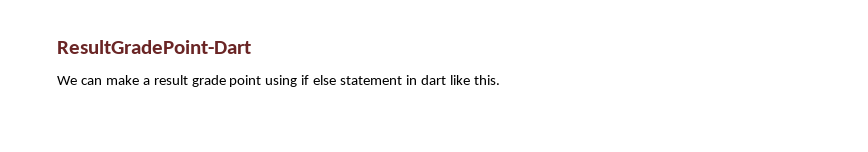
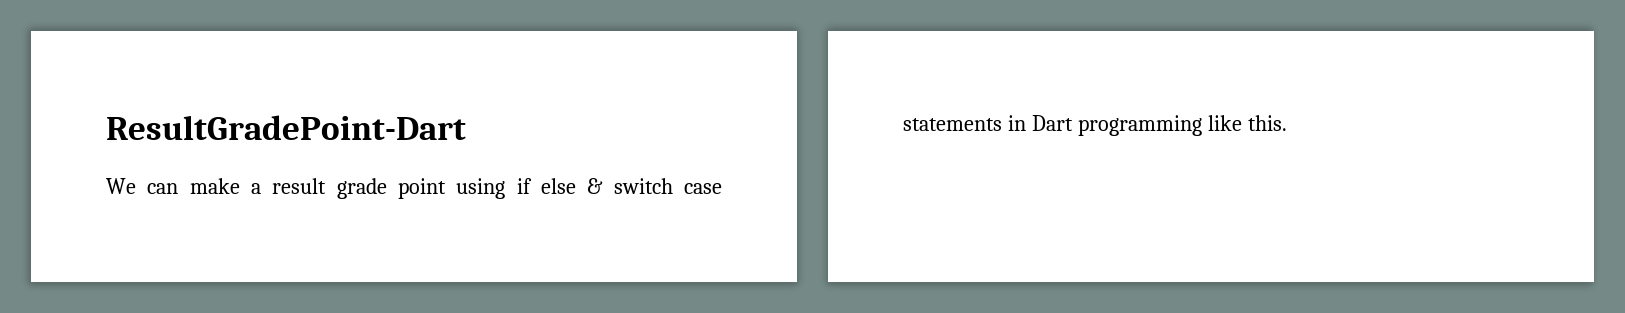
- We can make a result grade point using if else statement in dart like this.
+ We can make a result grade point using if else & switch case statements in Dart programming like this.

